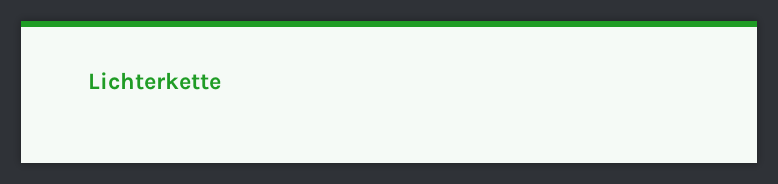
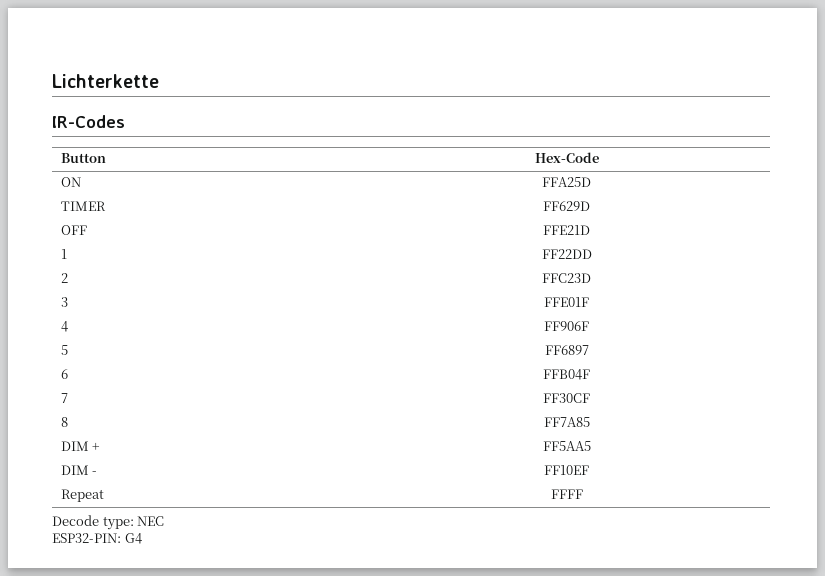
+ IR-Codes
+ Button | Hex-Code
+ ON | FFA25D
+ TIMER | FF629D
+ OFF | FFE21D
+ 1 | FF22DD
+ 2 | FFC23D
+ 3 | FFE01F
+ 4 | FF906F
+ 5 | FF6897
+ 6 | FFB04F
+ 7 | FF30CF
+ 8 | FF7A85
+ DIM + | FF5AA5
+ DIM - | FF10EF
+ Repeat | FFFF
+ Decode type: NEC
+ ESP32-PIN: G4

